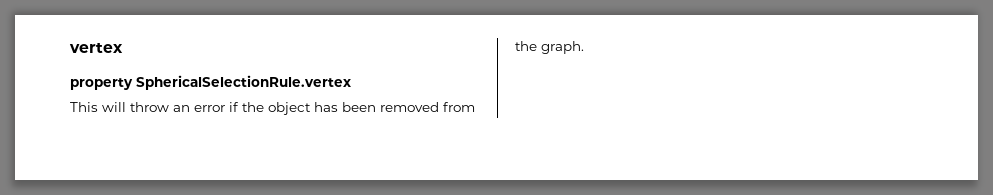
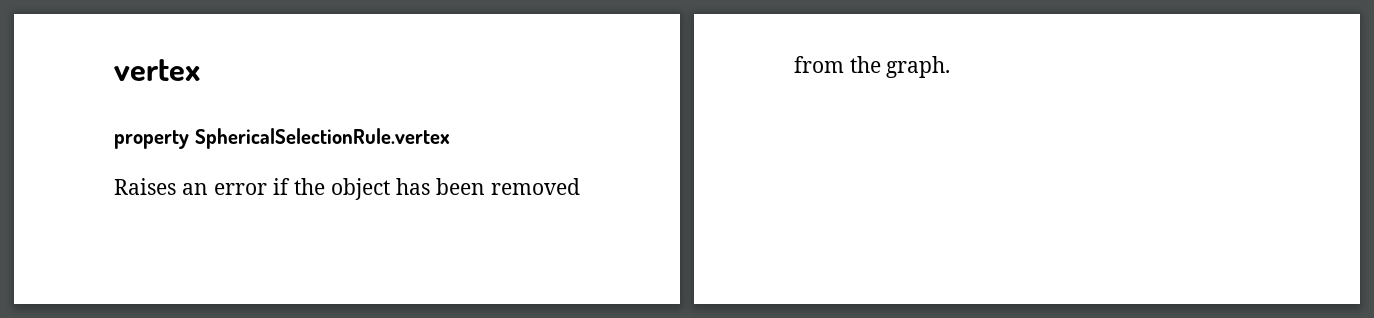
- This will throw an error if the object has been removed from the graph.
+ Raises an error if the object has been removed from the graph.

